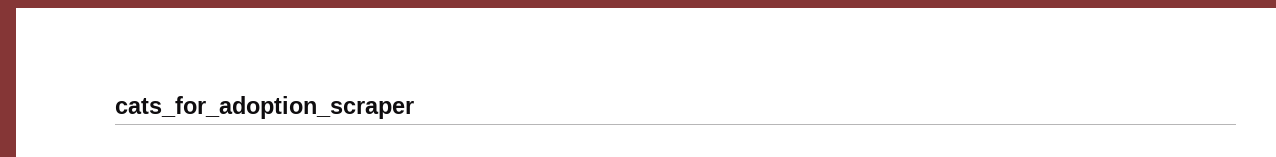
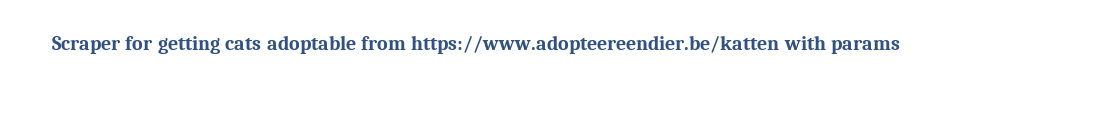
- cats_for_adoption_scraper
+ Scraper for getting cats adoptable from https://www.adopteereendier.be/katten with params

